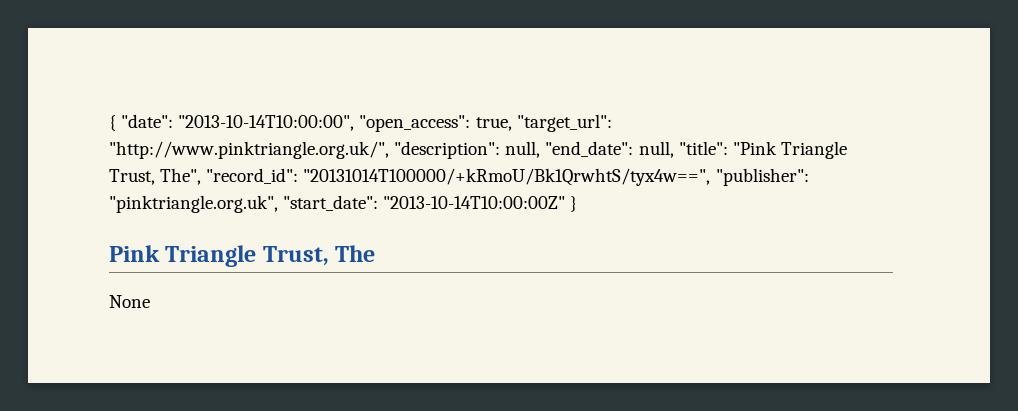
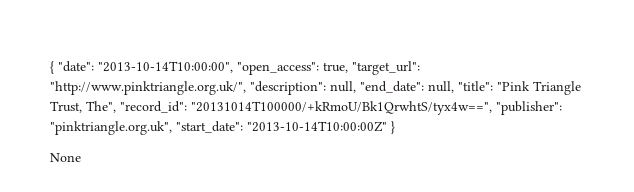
- Pink Triangle Trust, The

